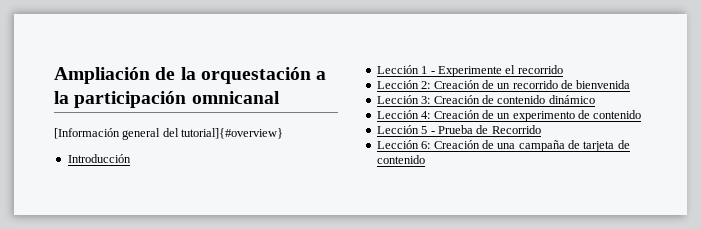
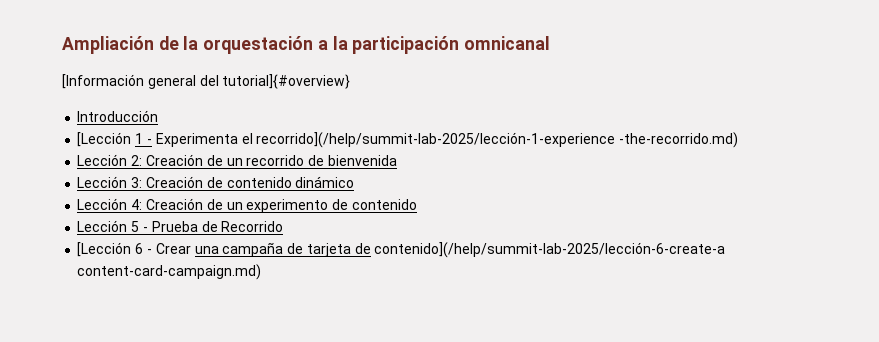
- Lección 1 - Experimente el recorrido
+ [Lección 1 - Experimenta el recorrido](/help/summit-lab-2025/lección-1-experience -the-recorrido.md)
- Lección 6: Creación de una campaña de tarjeta de contenido
+ [Lección 6 - Crear una campaña de tarjeta de contenido](/help/summit-lab-2025/lección-6-create-a content-card-campaign.md)

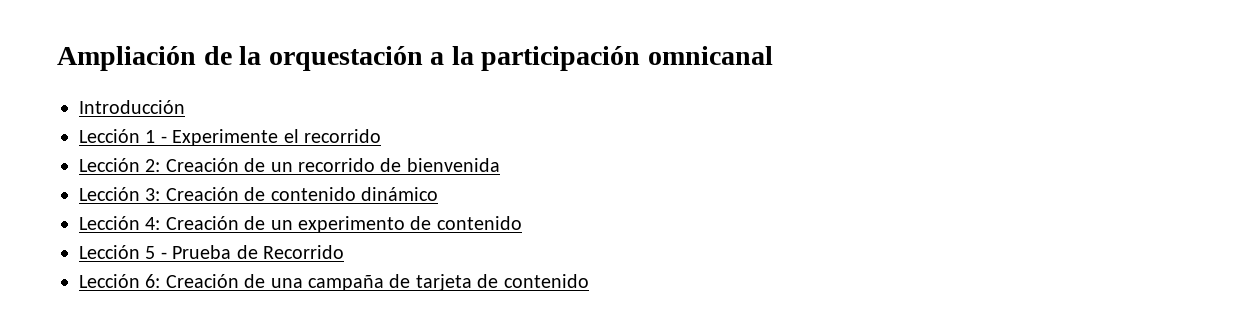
- [Información general del tutorial]{#overview}
- [Lección 1 - Experimenta el recorrido](/help/summit-lab-2025/lección-1-experience -the-recorrido.md)
+ Lección 1 - Experimente el recorrido
- [Lección 6 - Crear una campaña de tarjeta de contenido](/help/summit-lab-2025/lección-6-create-a content-card-campaign.md)
+ Lección 6: Creación de una campaña de tarjeta de contenido

